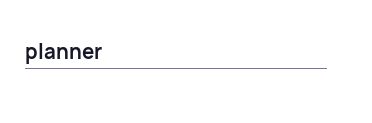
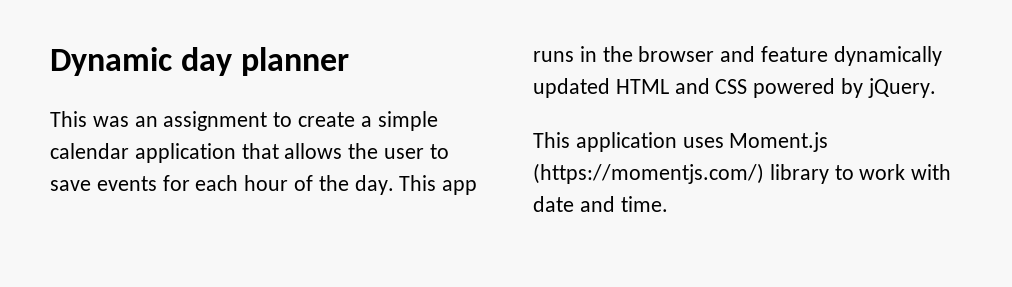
- planner
+ Dynamic day planner
+ This was an assignment to create a simple calendar application that allows the user to save events for each hour of the day. This app runs in the browser and feature dynamically updated HTML and CSS powered by jQuery.
+ This application uses Moment.js (https://momentjs.com/) library to work with date and time.

